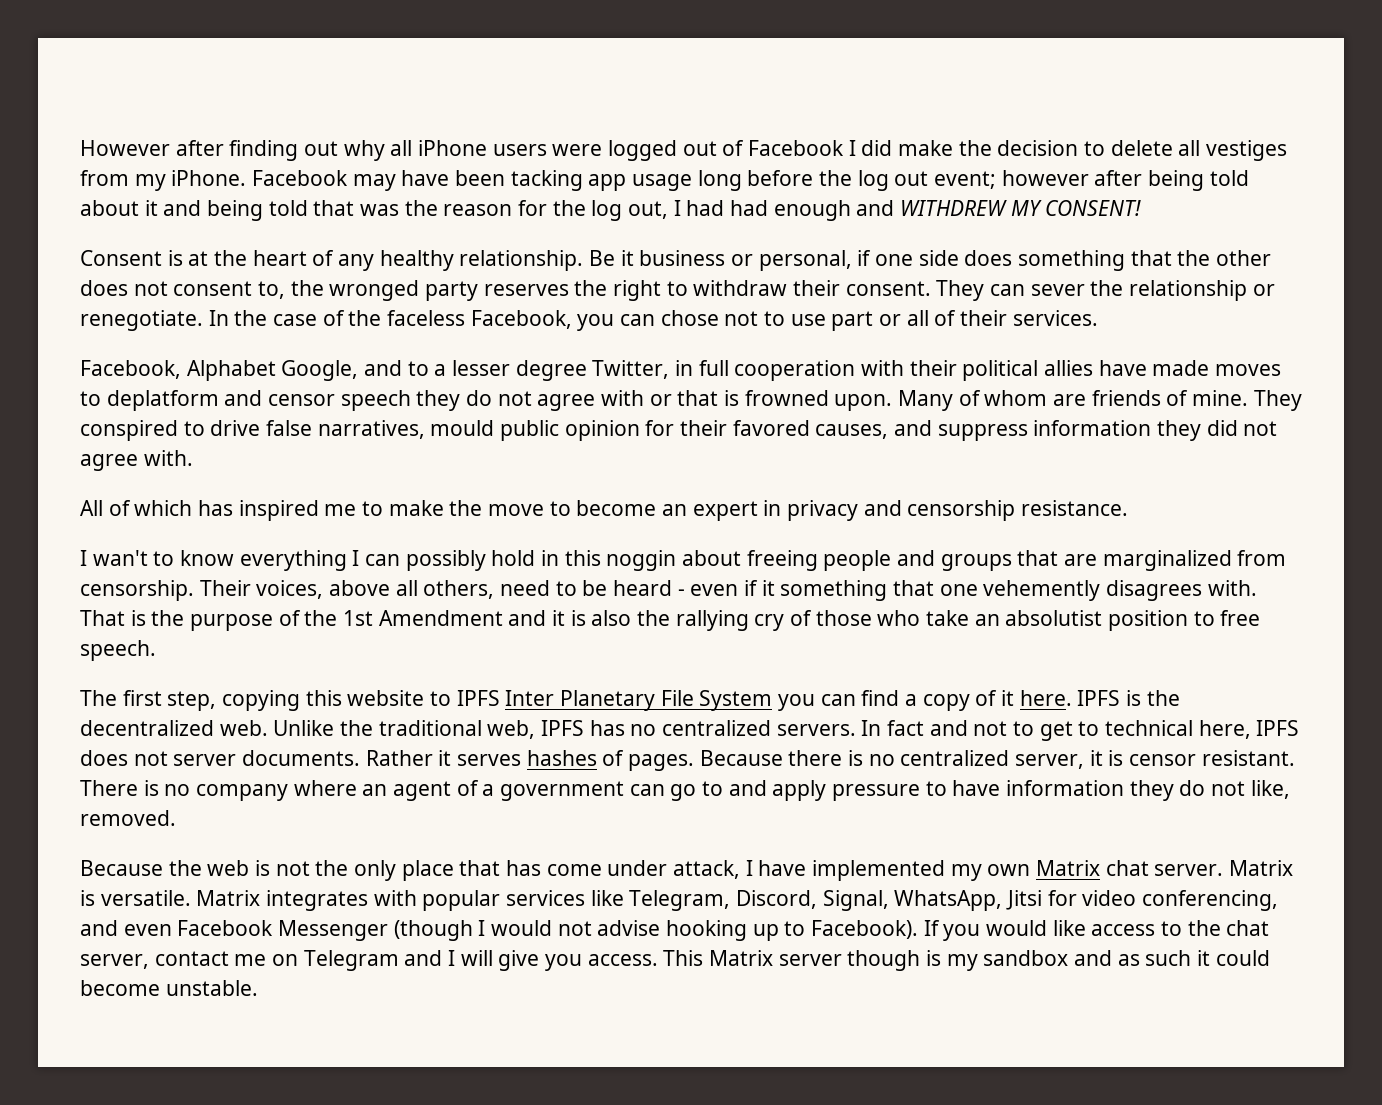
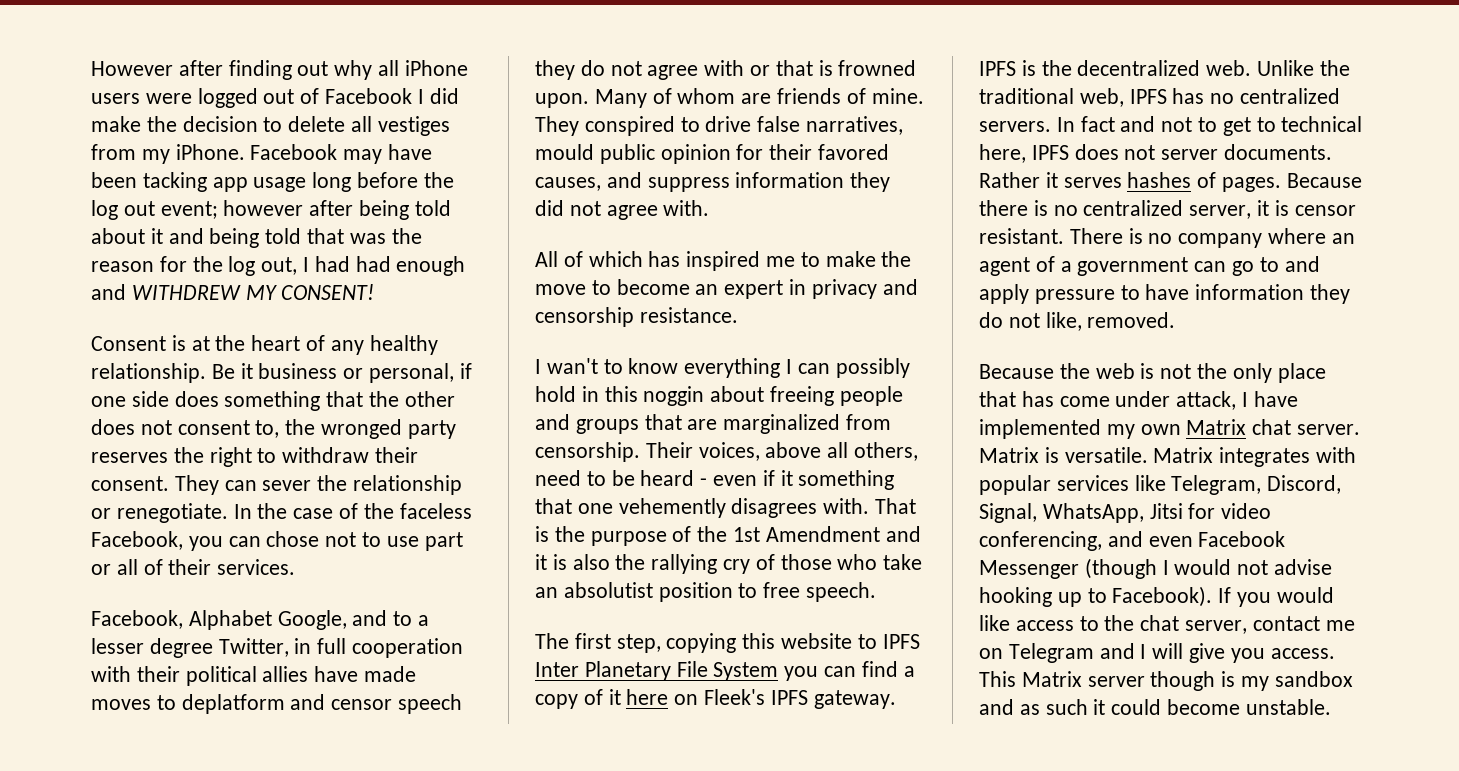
- The first step, copying this website to IPFS Inter Planetary File System you can find a copy of it here.
+ The first step, copying this website to IPFS Inter Planetary File System you can find a copy of it here on Fleek's IPFS gateway.

